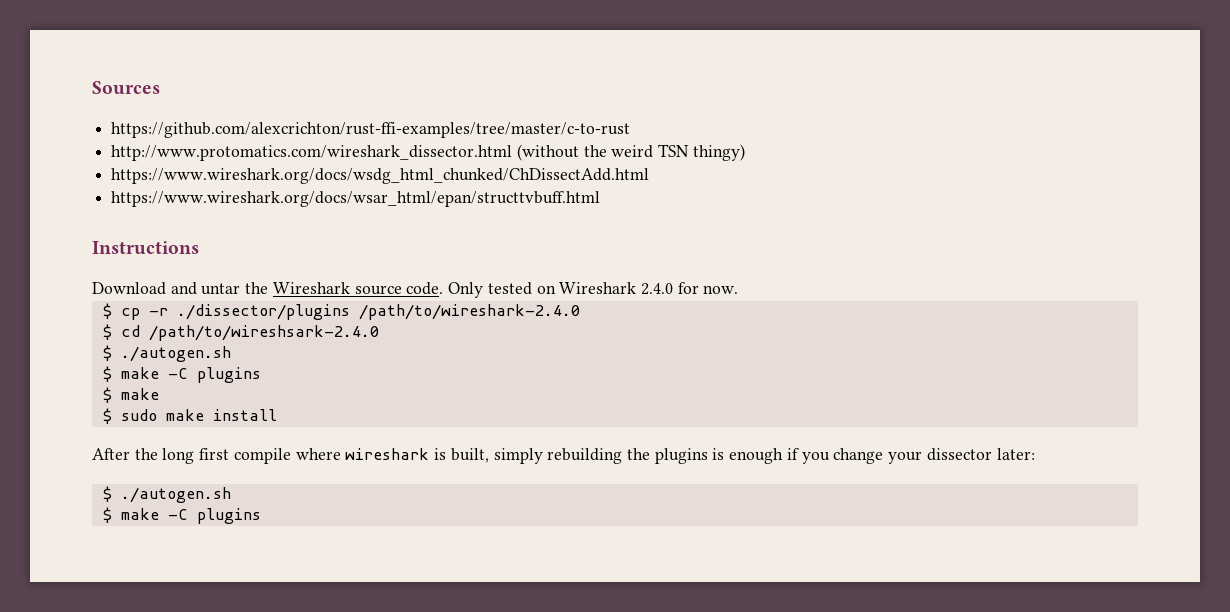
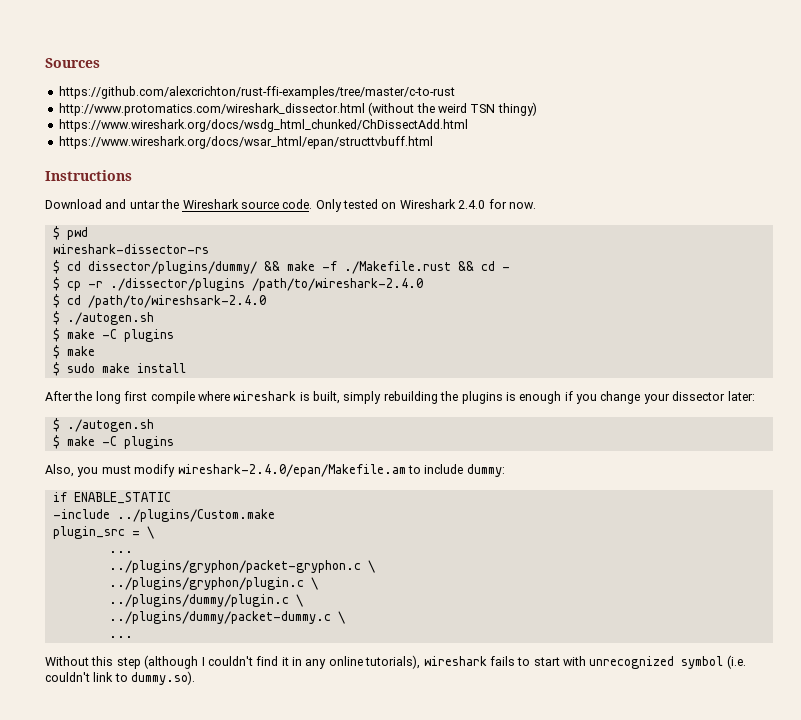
+ $ pwd
+ wireshark-dissector-rs
+ $ cd dissector/plugins/dummy/ && make -f ./Makefile.rust && cd -
+ Also, you must modify wireshark-2.4.0/epan/Makefile.am to include dummy:
+ if ENABLE_STATIC
+ -include ../plugins/Custom.make
+ plugin_src = \
+ ...
+ ../plugins/gryphon/packet-gryphon.c \
+ ../plugins/gryphon/plugin.c \
+ ../plugins/dummy/plugin.c \
+ ../plugins/dummy/packet-dummy.c \
+ ...
+ Without this step (although I couldn't find it in any online tutorials), wireshark fails to start with unrecognized symbol (i.e. couldn't link to dummy.so).

